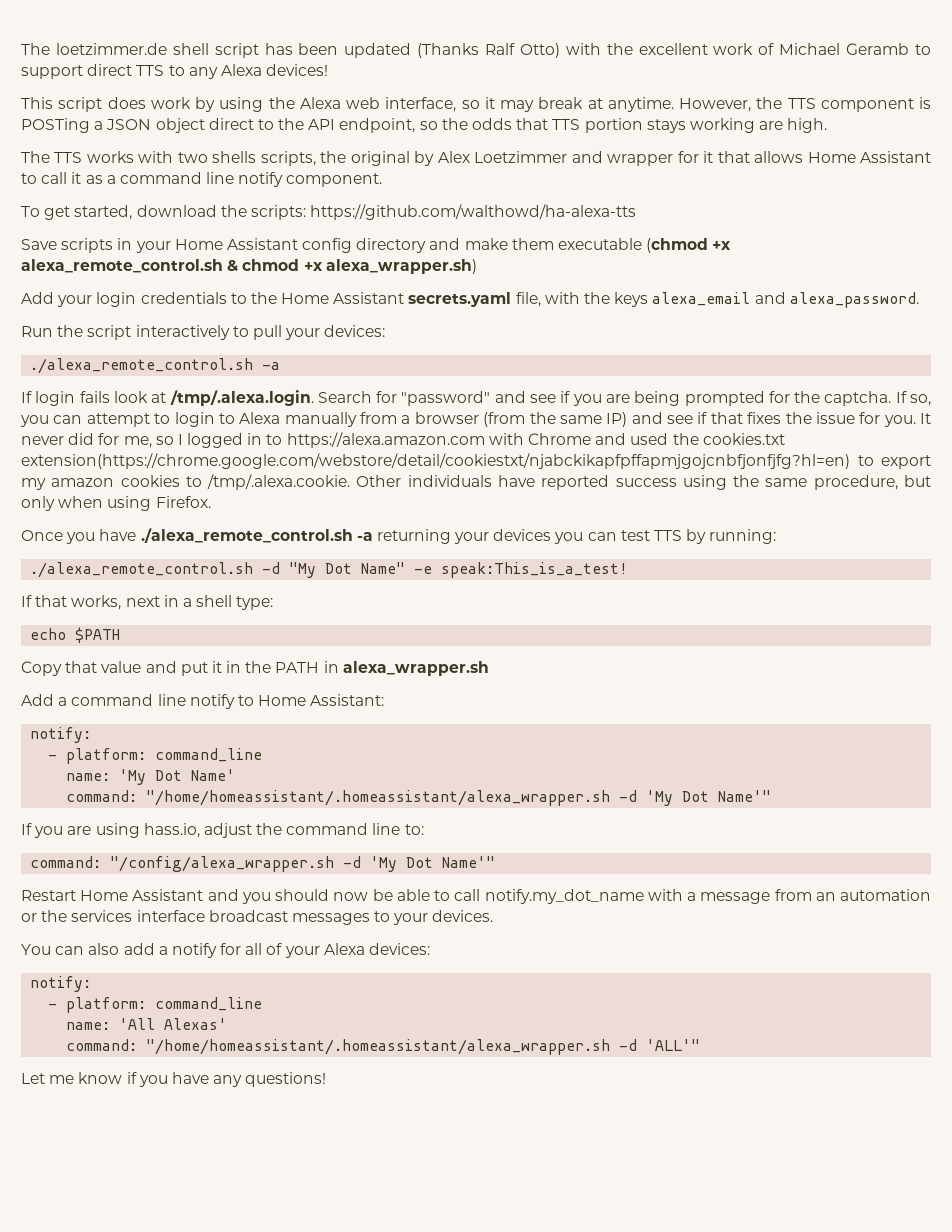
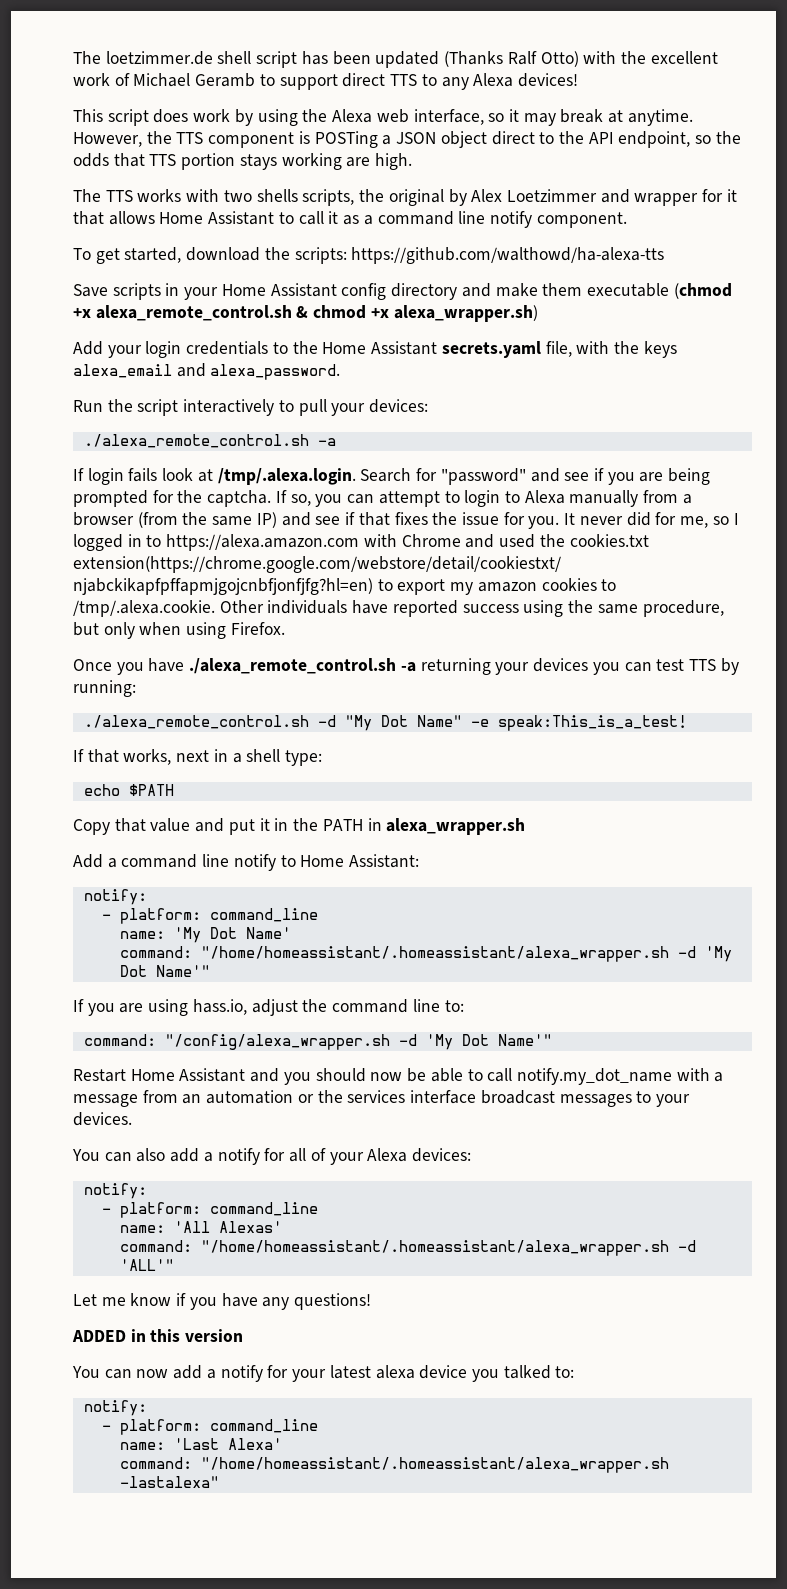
+ ADDED in this version
+ You can now add a notify for your latest alexa device you talked to:
+ notify:
+ - platform: command_line
+ name: 'Last Alexa'
+ command: "/home/homeassistant/.homeassistant/alexa_wrapper.sh -lastalexa"

